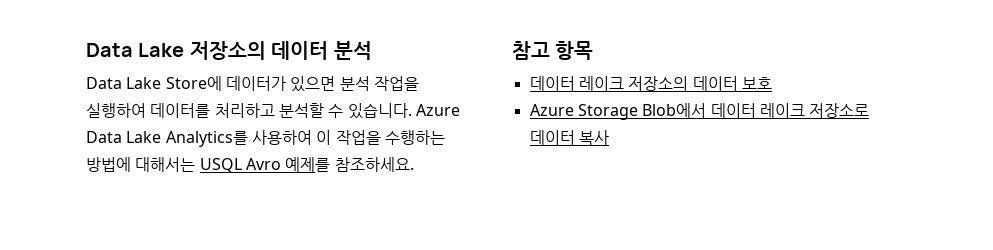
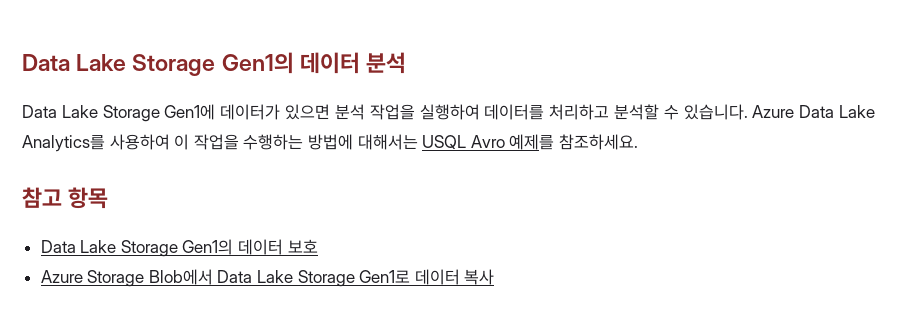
- Data Lake 저장소의 데이터 분석
+ Data Lake Storage Gen1의 데이터 분석
- Data Lake Store에 데이터가 있으면 분석 작업을 실행하여 데이터를 처리하고 분석할 수 있습니다.
+ Data Lake Storage Gen1에 데이터가 있으면 분석 작업을 실행하여 데이터를 처리하고 분석할 수 있습니다.
- 데이터 레이크 저장소의 데이터 보호
+ Data Lake Storage Gen1의 데이터 보호
- Azure Storage Blob에서 데이터 레이크 저장소로 데이터 복사
+ Azure Storage Blob에서 Data Lake Storage Gen1로 데이터 복사

